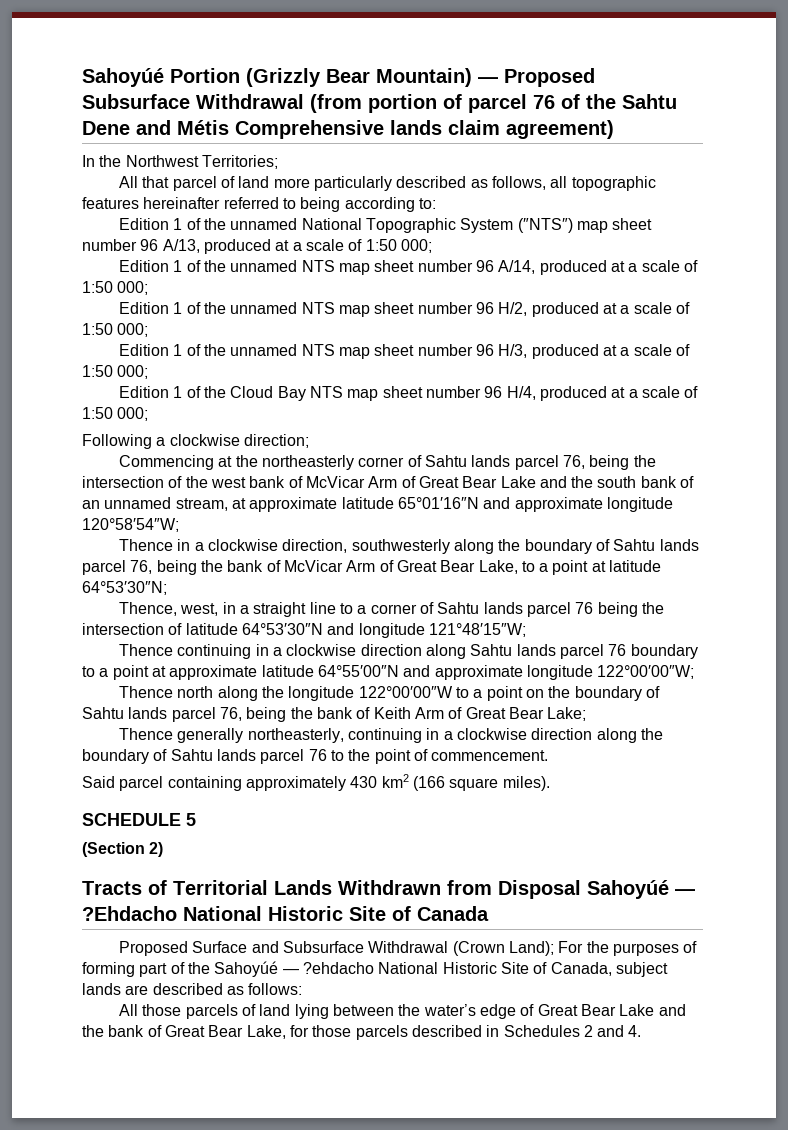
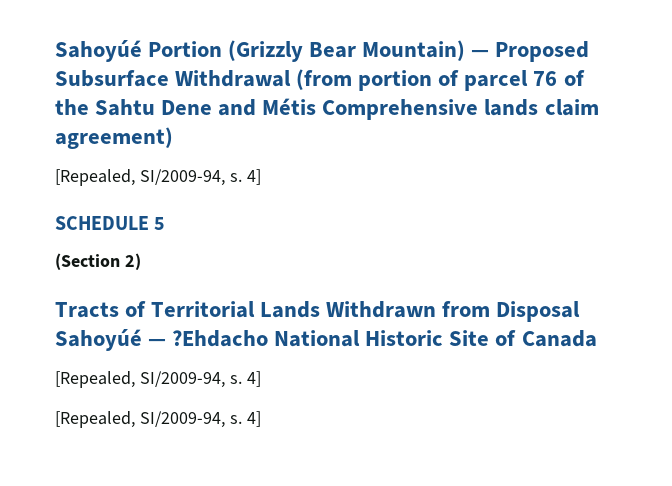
  Sahoyúé Portion (Grizzly Bear Mountain) — Proposed Subsurface Withdrawal (from portion of parcel 76 of the Sahtu Dene and Métis Comprehensive lands claim agreement)
- In the Northwest Territories;
- All that parcel of land more particularly described as follows, all topographic features hereinafter referred to being according to:
- Edition 1 of the unnamed National Topographic System (″NTS″) map sheet number 96 A/13, produced at a scale of 1:50 000;
- Edition 1 of the unnamed NTS map sheet number 96 A/14, produced at a scale of 1:50 000;
- Edition 1 of the unnamed NTS map sheet number 96 H/2, produced at a scale of 1:50 000;
- Edition 1 of the unnamed NTS map sheet number 96 H/3, produced at a scale of 1:50 000;
- Edition 1 of the Cloud Bay NTS map sheet number 96 H/4, produced at a scale of 1:50 000;
- Following a clockwise direction;
- Commencing at the northeasterly corner of Sahtu lands parcel 76, being the intersection of the west bank of McVicar Arm of Great Bear Lake and the south bank of an unnamed stream, at approximate latitude 65°01′16″N and approximate longitude 120°58′54″W;
- Thence in a clockwise direction, southwesterly along the boundary of Sahtu lands parcel 76, being the bank of McVicar Arm of Great Bear Lake, to a point at latitude 64°53′30″N;
- Thence, west, in a straight line to a corner of Sahtu lands parcel 76 being the intersection of latitude 64°53′30″N and longitude 121°48′15″W;
- Thence continuing in a clockwise direction along Sahtu lands parcel 76 boundary to a point at approximate latitude 64°55′00″N and approximate longitude 122°00′00″W;
- Thence north along the longitude 122°00′00″W to a point on the boundary of Sahtu lands parcel 76, being the bank of Keith Arm of Great Bear Lake;
- Thence generally northeasterly, continuing in a clockwise direction along the boundary of Sahtu lands parcel 76 to the point of commencement.
- Said parcel containing approximately 430 km2 (166 square miles).
+ [Repealed, SI/2009-94, s. 4]
  Tracts of Territorial Lands Withdrawn from Disposal Sahoyúé — ?Ehdacho National Historic Site of Canada
- Proposed Surface and Subsurface Withdrawal (Crown Land); For the purposes of forming part of the Sahoyúé — ?ehdacho National Historic Site of Canada, subject lands are described as follows:
- All those parcels of land lying between the water’s edge of Great Bear Lake and the bank of Great Bear Lake, for those parcels described in Schedules 2 and 4.
+ [Repealed, SI/2009-94, s. 4]
+ [Repealed, SI/2009-94, s. 4]

